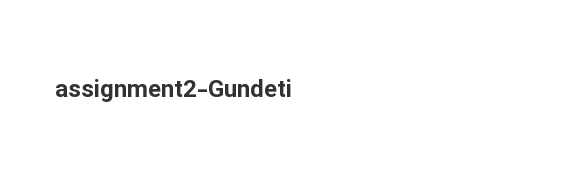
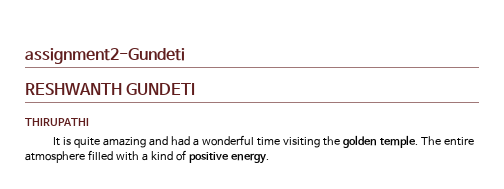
+ RESHWANTH GUNDETI
+ THIRUPATHI
+ It is quite amazing and had a wonderful time visiting the golden temple. The entire atmosphere filled with a kind of positive energy.

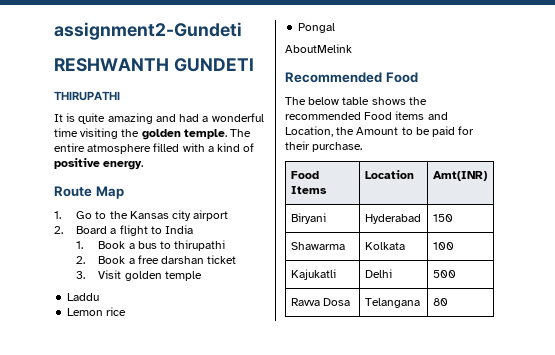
+ Route Map
+ 1. Go to the Kansas city airport
+ 2. Board a flight to India
+ 1. Book a bus to thirupathi
+ 2. Book a free darshan ticket
+ 3. Visit golden temple
+ Laddu
+ Lemon rice
+ Pongal
+ AboutMelink
+ Recommended Food
+ The below table shows the recommended Food items and Location, the Amount to be paid for their purchase.
+ Food Items | Location | Amt(INR)
+ Biryani | Hyderabad | 150
+ Shawarma | Kolkata | 100
+ Kajukatli | Delhi | 500
+ Ravva Dosa | Telangana | 80

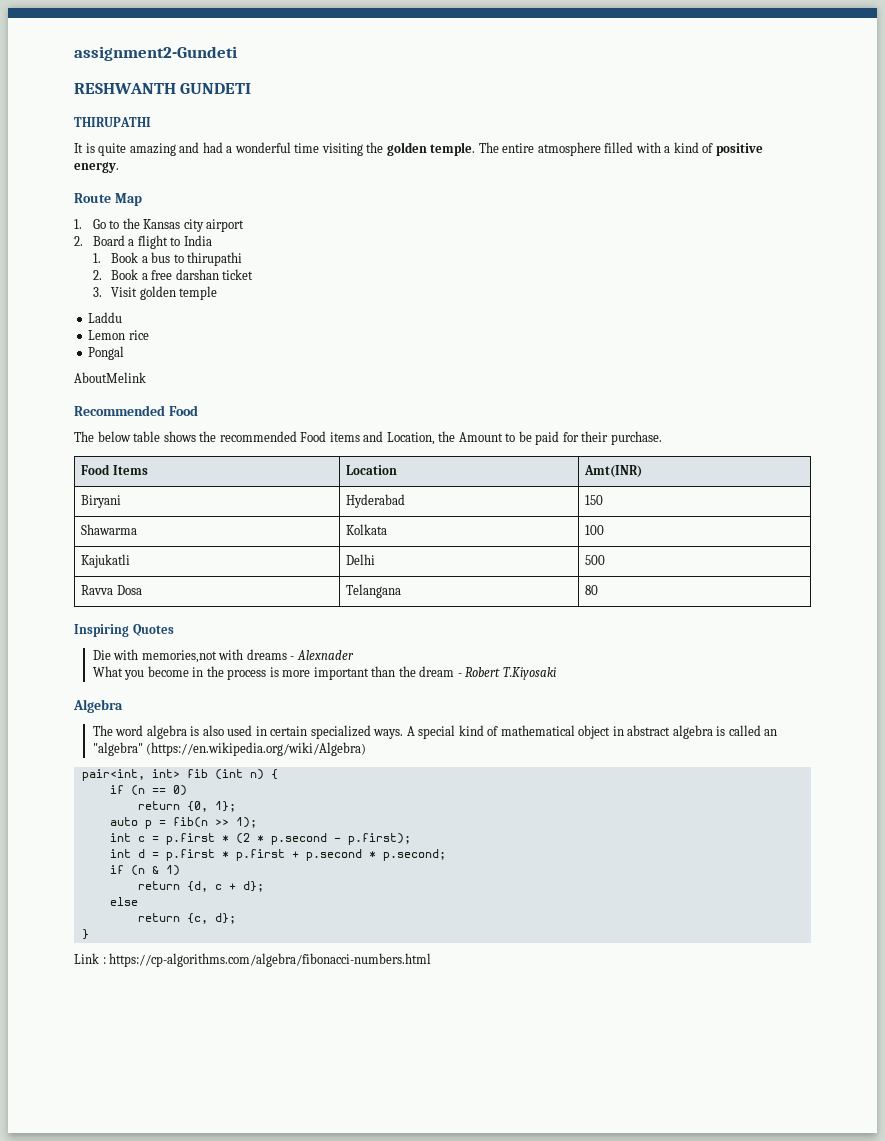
+ Inspiring Quotes
+ Die with memories,not with dreams - Alexnader
+ What you become in the process is more important than the dream - Robert T.Kiyosaki
+ Algebra
+ The word algebra is also used in certain specialized ways. A special kind of mathematical object in abstract algebra is called an "algebra" (https://en.wikipedia.org/wiki/Algebra)
+ pair<int, int> fib (int n) {
+ if (n == 0)
+ return {0, 1};
+ auto p = fib(n >> 1);
+ int c = p.first * (2 * p.second - p.first);
+ int d = p.first * p.first + p.second * p.second;
+ if (n & 1)
+ return {d, c + d};
+ else
+ return {c, d};
+ }
+ Link : https://cp-algorithms.com/algebra/fibonacci-numbers.html

